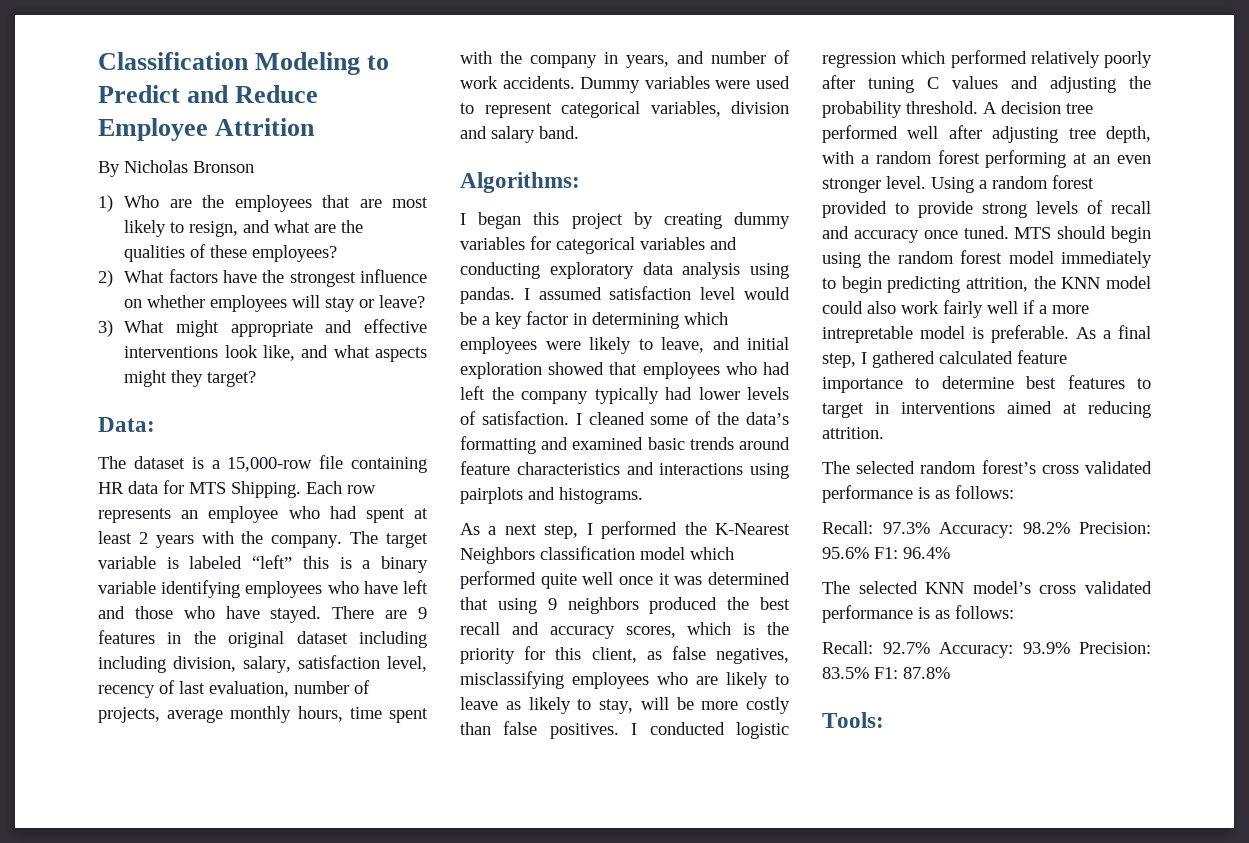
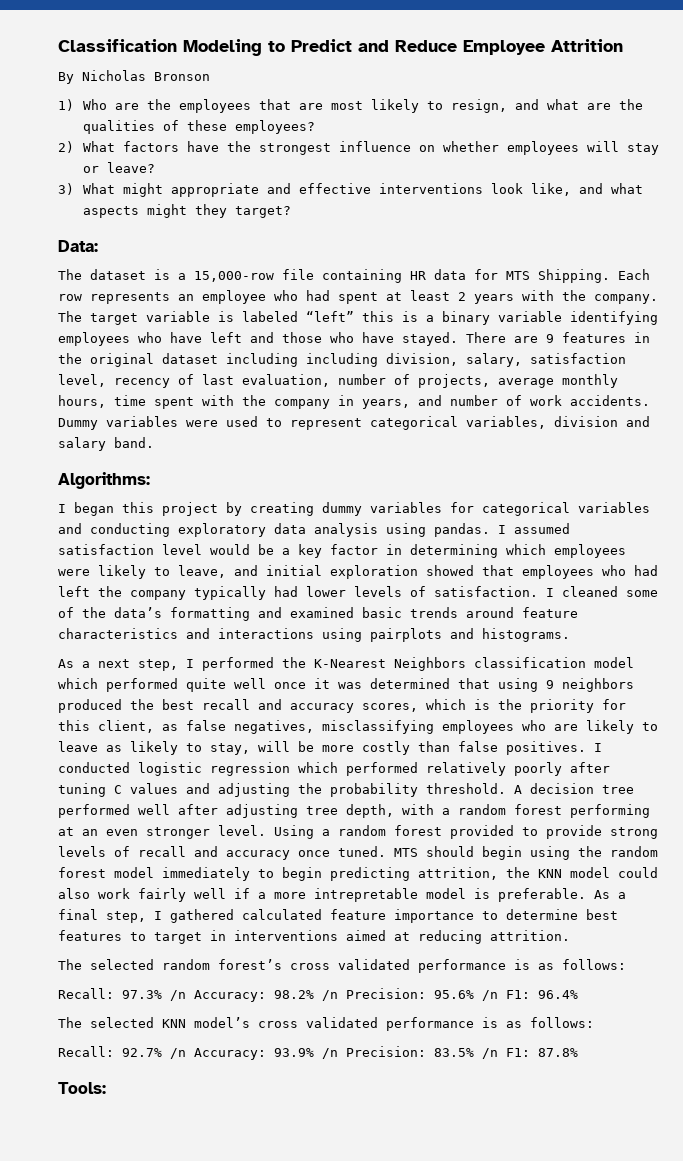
- Recall: 97.3% Accuracy: 98.2% Precision: 95.6% F1: 96.4%
+ Recall: 97.3% /n Accuracy: 98.2% /n Precision: 95.6% /n F1: 96.4%
- Recall: 92.7% Accuracy: 93.9% Precision: 83.5% F1: 87.8%
+ Recall: 92.7% /n Accuracy: 93.9% /n Precision: 83.5% /n F1: 87.8%

